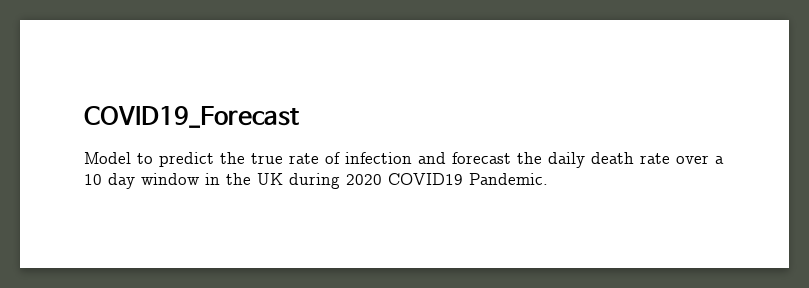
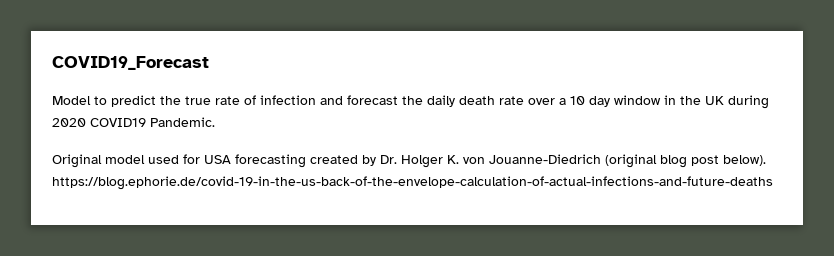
+ Original model used for USA forecasting created by Dr. Holger K. von Jouanne-Diedrich (original blog post below). https://blog.ephorie.de/covid-19-in-the-us-back-of-the-envelope-calculation-of-actual-infections-and-future-deaths

